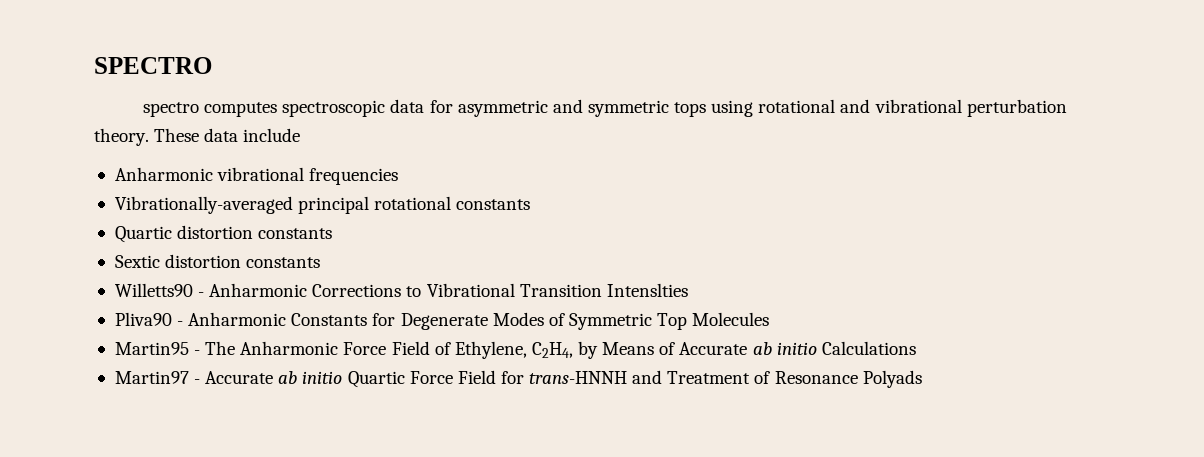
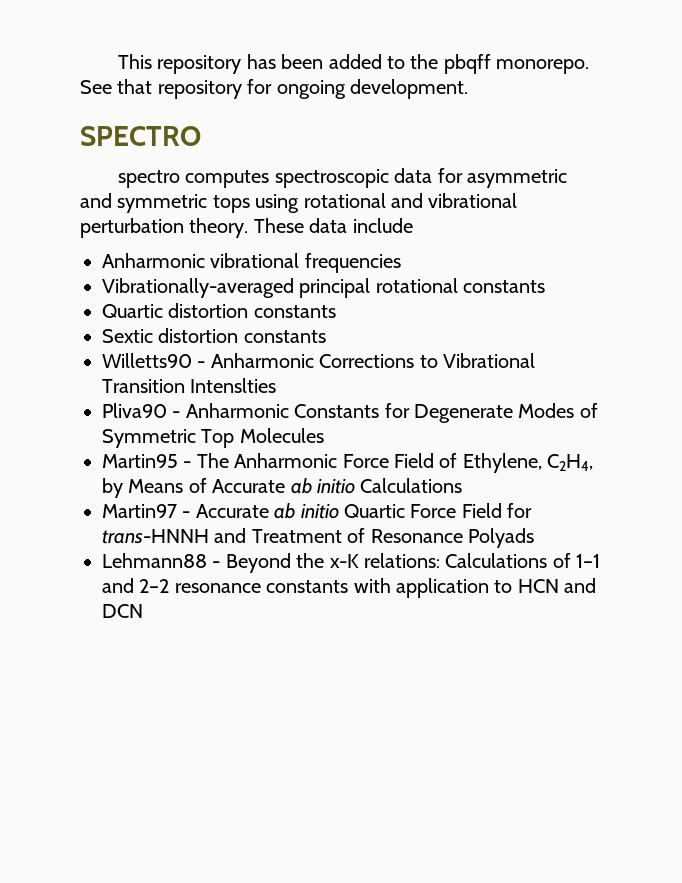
+ This repository has been added to the pbqff monorepo. See that repository for ongoing development.
+ Lehmann88 - Beyond the x-K relations: Calculations of 1–1 and 2–2 resonance constants with application to HCN and DCN

